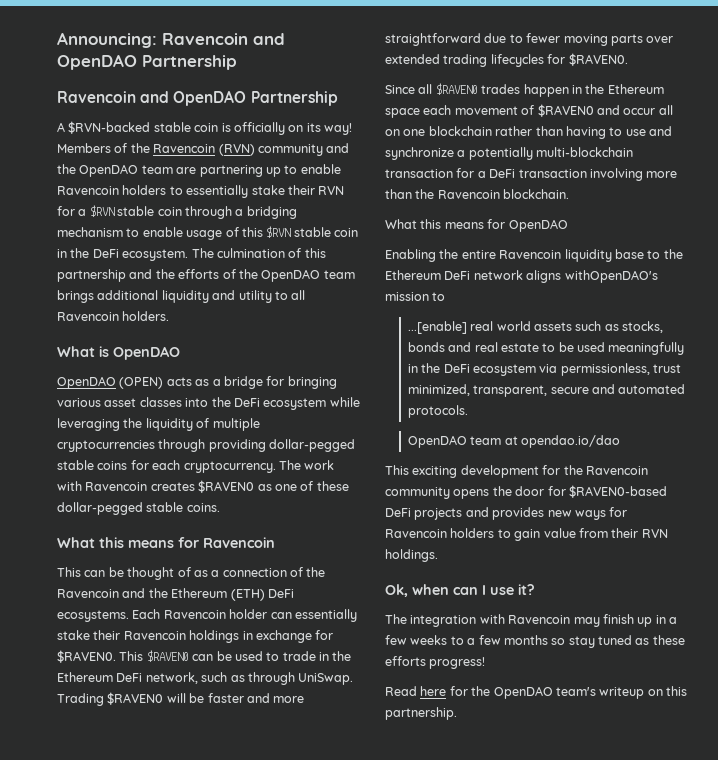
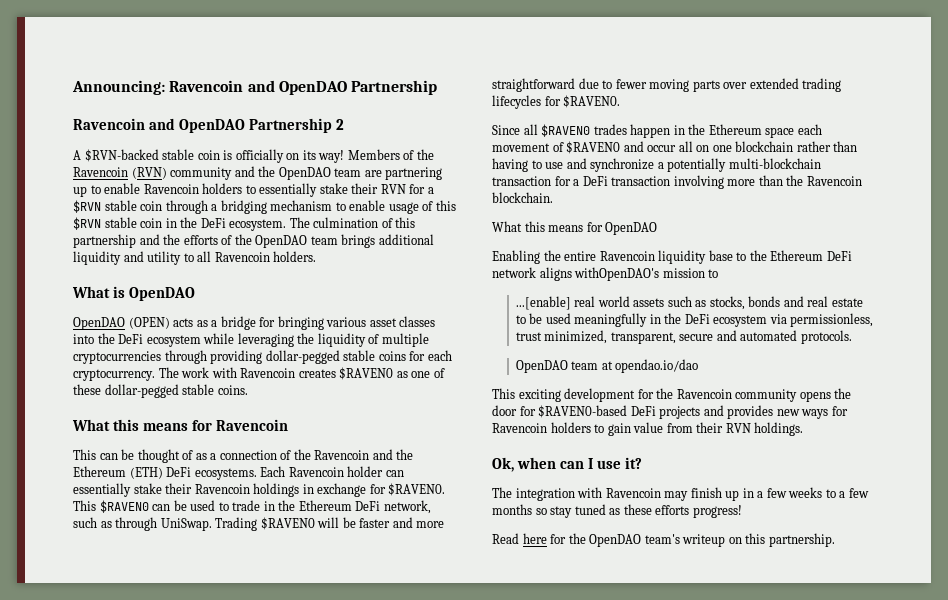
  Announcing: Ravencoin and OpenDAO Partnership
- Ravencoin and OpenDAO Partnership
+ Ravencoin and OpenDAO Partnership 2

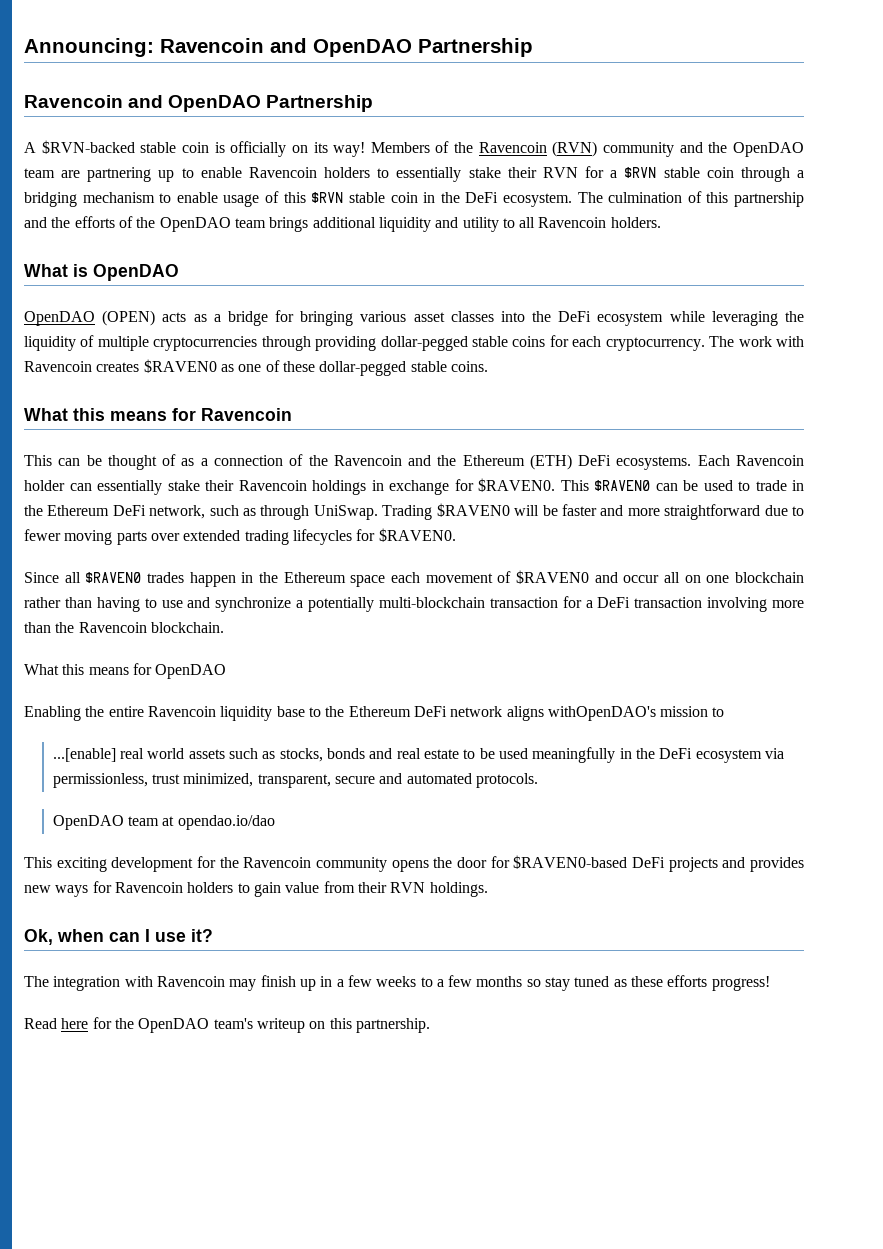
  Announcing: Ravencoin and OpenDAO Partnership
- Ravencoin and OpenDAO Partnership 2
+ Ravencoin and OpenDAO Partnership

